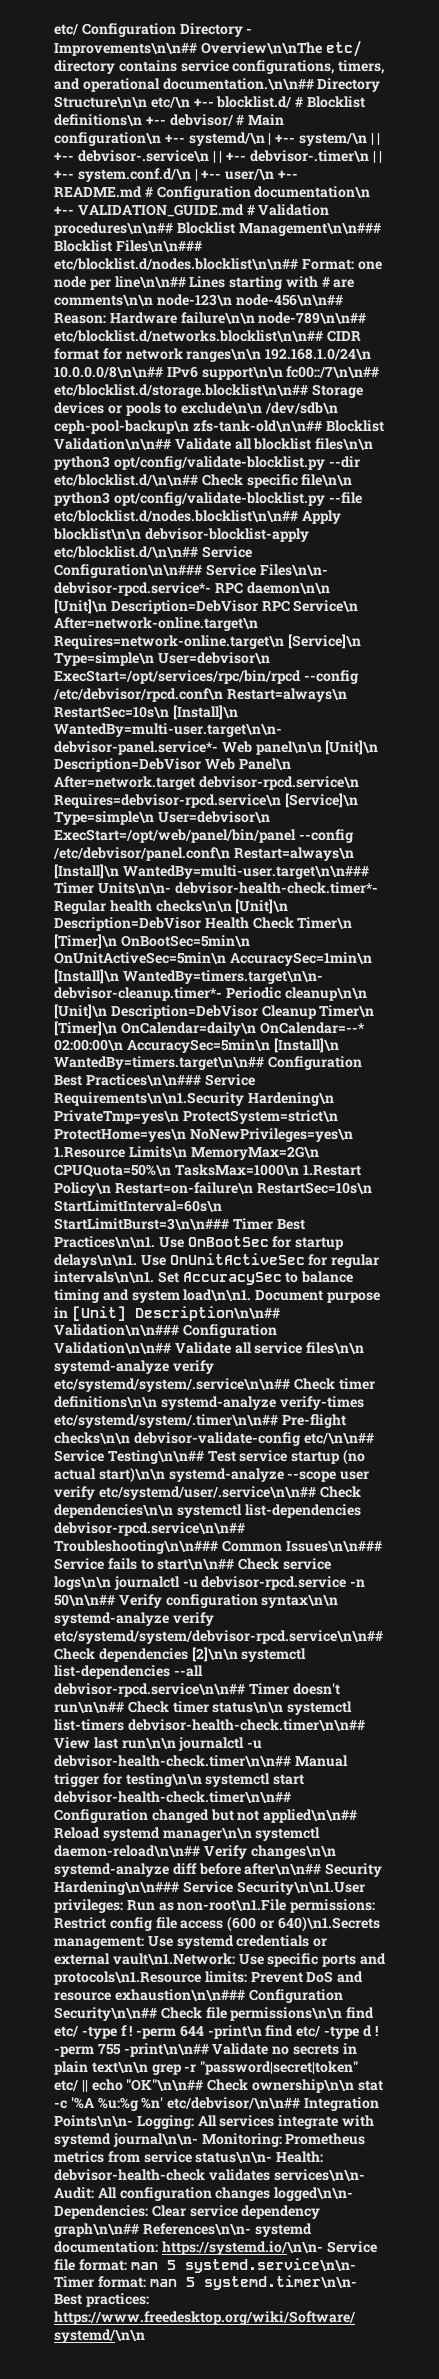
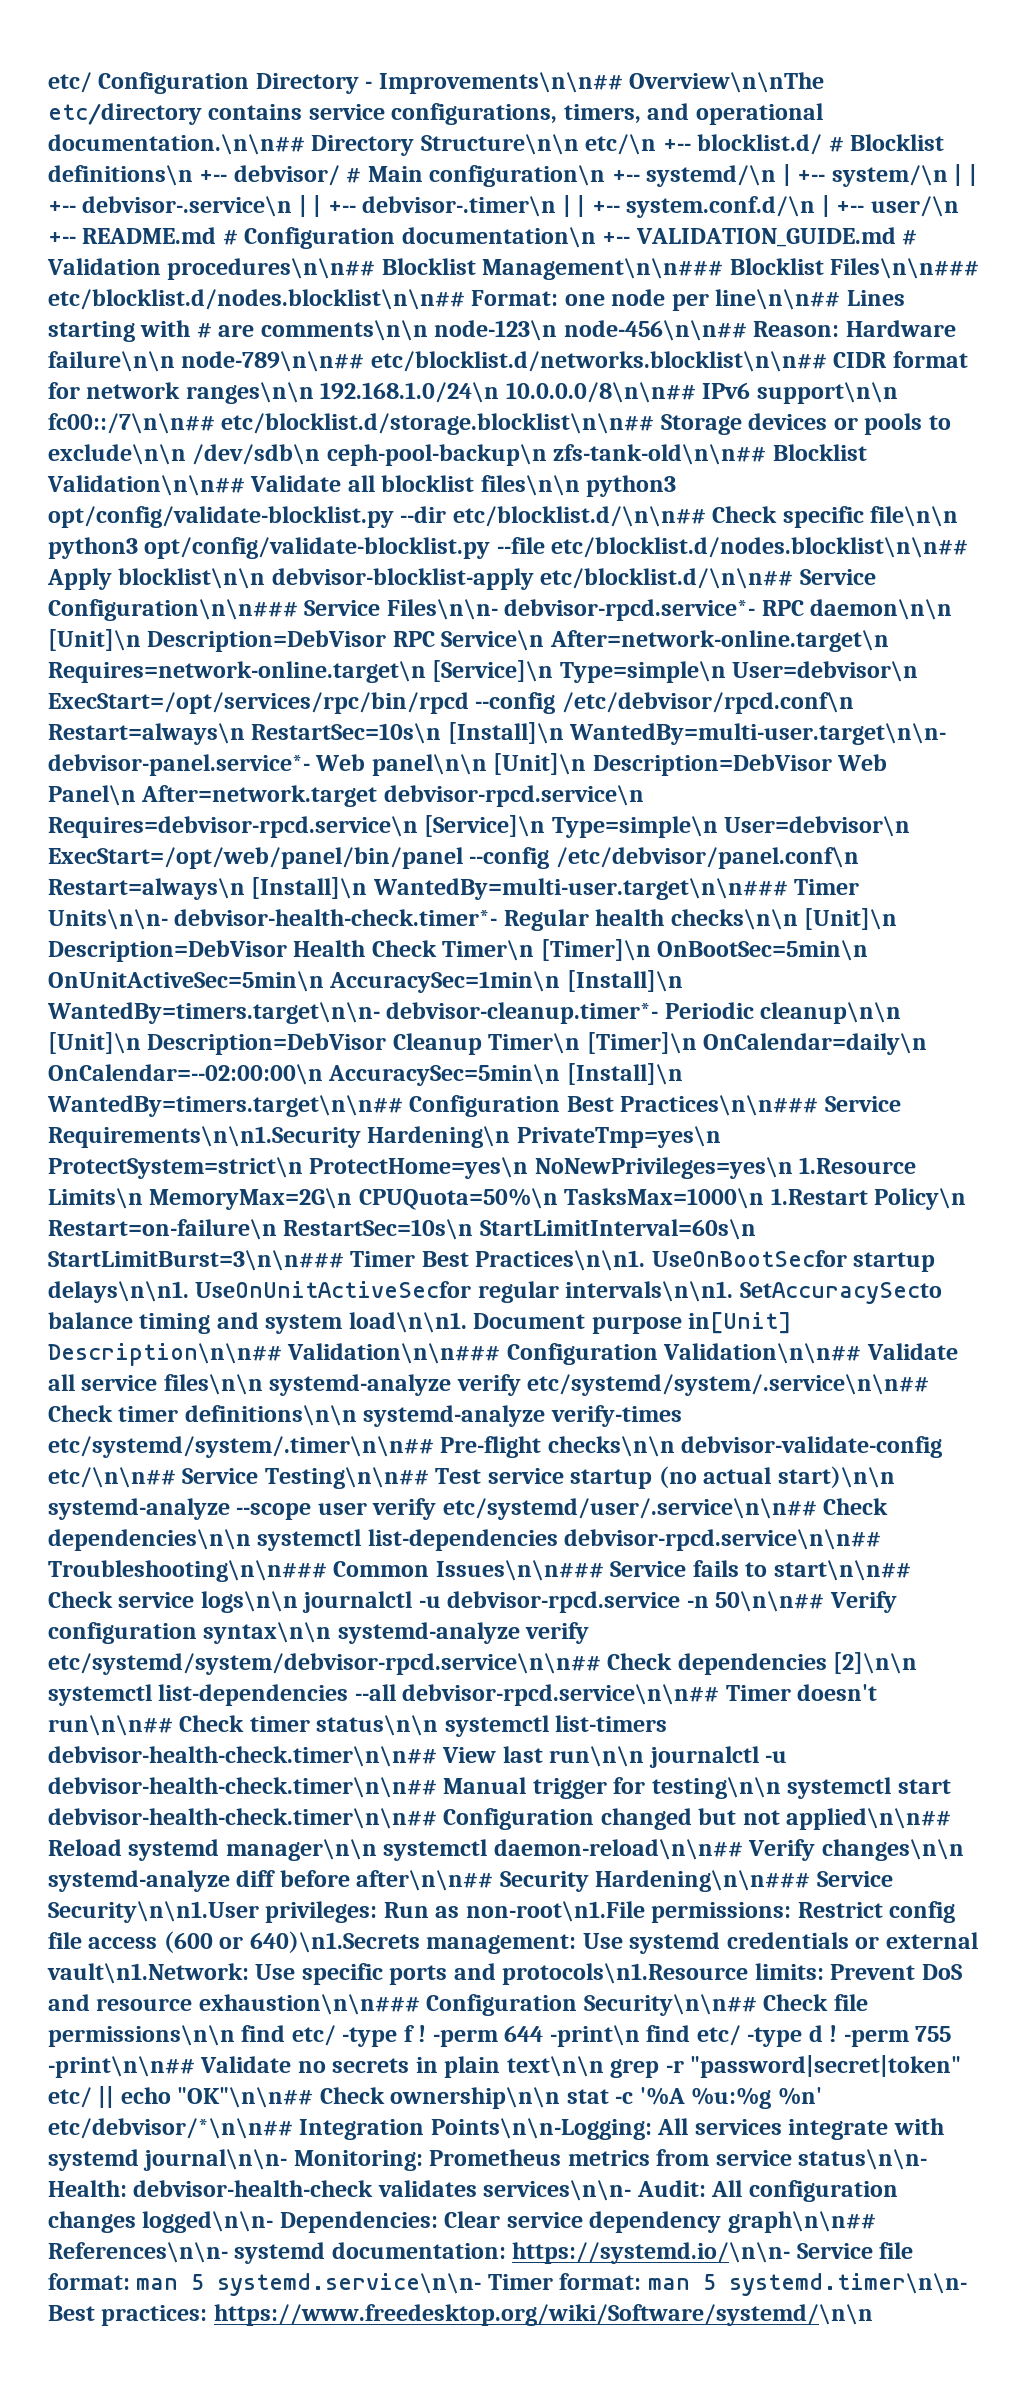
- etc/ Configuration Directory - Improvements\n\n## Overview\n\nThe etc/ directory contains service configurations, timers, and operational documentation.\n\n## Directory Structure\n\n etc/\n +-- blocklist.d/ # Blocklist definitions\n +-- debvisor/ # Main configuration\n +-- systemd/\n | +-- system/\n | | +-- debvisor-.service\n | | +-- debvisor-.timer\n | | +-- system.conf.d/\n | +-- user/\n +-- README.md # Configuration documentation\n +-- VALIDATION_GUIDE.md # Validation procedures\n\n## Blocklist Management\n\n### Blocklist Files\n\n### etc/blocklist.d/nodes.blocklist\n\n## Format:
+ etc/ Configuration Directory - Improvements\n\n## Overview\n\nThe etc/directory contains service configurations, timers, and operational documentation.\n\n## Directory Structure\n\n etc/\n +-- blocklist.d/ # Blocklist definitions\n +-- debvisor/ # Main configuration\n +-- systemd/\n | +-- system/\n | | +-- debvisor-.service\n | | +-- debvisor-.timer\n | | +-- system.conf.d/\n | +-- user/\n +-- README.md # Configuration documentation\n +-- VALIDATION_GUIDE.md # Validation procedures\n\n## Blocklist Management\n\n### Blocklist Files\n\n### etc/blocklist.d/nodes.blocklist\n\n## Format:
- Hardware failure\n\n node-789\n\n## etc/blocklist.d/networks.blocklist\n\n## CIDR format for network ranges\n\n 192.168.1.0/24\n 10.0.0.0/8\n\n## IPv6 support\n\n fc00::/7\n\n## etc/blocklist.d/storage.blocklist\n\n## Storage devices or pools to exclude\n\n /dev/sdb\n ceph-pool-backup\n zfs-tank-old\n\n## Blocklist Validation\n\n## Validate all blocklist files\n\n python3 opt/config/validate-blocklist.py --dir etc/blocklist.d/\n\n## Check specific file\n\n python3 opt/config/validate-blocklist.py --file etc/blocklist.d/nodes.blocklist\n\n## Apply blocklist\n\n debvisor-blocklist-apply etc/blocklist.d/\n\n## Service Configuration\n\n### Service Files\n\n- debvisor-rpcd.service*- RPC daemon\n\n [Unit]\n Description=DebVisor RPC Service\n After=network-online.target\n Requires=network-online.target\n [Service]\n Type=simple\n User=debvisor\n ExecStart=/opt/services/rpc/bin/rpcd --config /etc/debvisor/rpcd.conf\n Restart=always\n RestartSec=10s\n [Install]\n WantedBy=multi-user.target\n\n- debvisor-panel.service*- Web panel\n\n [Unit]\n Description=DebVisor Web Panel\n After=network.target debvisor-rpcd.service\n Requires=debvisor-rpcd.service\n [Service]\n Type=simple\n User=debvisor\n ExecStart=/opt/web/panel/bin/panel --config /etc/debvisor/panel.conf\n Restart=always\n [Install]\n WantedBy=multi-user.target\n\n### Timer Units\n\n- debvisor-health-check.timer*- Regular health checks\n\n [Unit]\n Description=DebVisor Health Check Timer\n [Timer]\n OnBootSec=5min\n OnUnitActiveSec=5min\n AccuracySec=1min\n [Install]\n WantedBy=timers.target\n\n- debvisor-cleanup.timer*- Periodic cleanup\n\n [Unit]\n Description=DebVisor Cleanup Timer\n [Timer]\n OnCalendar=daily\n OnCalendar=--* 02:00:00\n AccuracySec=5min\n [Install]\n WantedBy=timers.target\n\n## Configuration Best Practices\n\n### Service Requirements\n\n1.Security Hardening\n PrivateTmp=yes\n ProtectSystem=strict\n ProtectHome=yes\n NoNewPrivileges=yes\n 1.Resource Limits\n MemoryMax=2G\n CPUQuota=50%\n TasksMax=1000\n 1.Restart Policy\n Restart=on-failure\n RestartSec=10s\n StartLimitInterval=60s\n StartLimitBurst=3\n\n### Timer Best Practices\n\n1.
+ Hardware failure\n\n node-789\n\n## etc/blocklist.d/networks.blocklist\n\n## CIDR format for network ranges\n\n 192.168.1.0/24\n 10.0.0.0/8\n\n## IPv6 support\n\n fc00::/7\n\n## etc/blocklist.d/storage.blocklist\n\n## Storage devices or pools to exclude\n\n /dev/sdb\n ceph-pool-backup\n zfs-tank-old\n\n## Blocklist Validation\n\n## Validate all blocklist files\n\n python3 opt/config/validate-blocklist.py --dir etc/blocklist.d/\n\n## Check specific file\n\n python3 opt/config/validate-blocklist.py --file etc/blocklist.d/nodes.blocklist\n\n## Apply blocklist\n\n debvisor-blocklist-apply etc/blocklist.d/\n\n## Service Configuration\n\n### Service Files\n\n- debvisor-rpcd.service*- RPC daemon\n\n [Unit]\n Description=DebVisor RPC Service\n After=network-online.target\n Requires=network-online.target\n [Service]\n Type=simple\n User=debvisor\n ExecStart=/opt/services/rpc/bin/rpcd --config /etc/debvisor/rpcd.conf\n Restart=always\n RestartSec=10s\n [Install]\n WantedBy=multi-user.target\n\n- debvisor-panel.service*- Web panel\n\n [Unit]\n Description=DebVisor Web Panel\n After=network.target debvisor-rpcd.service\n Requires=debvisor-rpcd.service\n [Service]\n Type=simple\n User=debvisor\n ExecStart=/opt/web/panel/bin/panel --config /etc/debvisor/panel.conf\n Restart=always\n [Install]\n WantedBy=multi-user.target\n\n### Timer Units\n\n- debvisor-health-check.timer*- Regular health checks\n\n [Unit]\n Description=DebVisor Health Check Timer\n [Timer]\n OnBootSec=5min\n OnUnitActiveSec=5min\n AccuracySec=1min\n [Install]\n WantedBy=timers.target\n\n- debvisor-cleanup.timer*- Periodic cleanup\n\n [Unit]\n Description=DebVisor Cleanup Timer\n [Timer]\n OnCalendar=daily\n OnCalendar=--02:00:00\n AccuracySec=5min\n [Install]\n WantedBy=timers.target\n\n## Configuration Best Practices\n\n### Service Requirements\n\n1.Security Hardening\n PrivateTmp=yes\n ProtectSystem=strict\n ProtectHome=yes\n NoNewPrivileges=yes\n 1.Resource Limits\n MemoryMax=2G\n CPUQuota=50%\n TasksMax=1000\n 1.Restart Policy\n Restart=on-failure\n RestartSec=10s\n StartLimitInterval=60s\n StartLimitBurst=3\n\n### Timer Best Practices\n\n1.
- Use OnBootSec for startup delays\n\n1. Use OnUnitActiveSec for regular intervals\n\n1. Set AccuracySec to balance timing and system load\n\n1.
+ UseOnBootSecfor startup delays\n\n1. UseOnUnitActiveSecfor regular intervals\n\n1. SetAccuracySecto balance timing and system load\n\n1.
- Document purpose in [Unit] Description\n\n## Validation\n\n### Configuration Validation\n\n## Validate all service files\n\n systemd-analyze verify etc/systemd/system/.service\n\n## Check timer definitions\n\n systemd-analyze verify-times etc/systemd/system/.timer\n\n## Pre-flight checks\n\n debvisor-validate-config etc/\n\n## Service Testing\n\n## Test service startup (no actual start)\n\n systemd-analyze --scope user verify etc/systemd/user/.service\n\n## Check dependencies\n\n systemctl list-dependencies debvisor-rpcd.service\n\n## Troubleshooting\n\n### Common Issues\n\n### Service fails to start\n\n## Check service logs\n\n journalctl -u debvisor-rpcd.service -n 50\n\n## Verify configuration syntax\n\n systemd-analyze verify etc/systemd/system/debvisor-rpcd.service\n\n## Check dependencies [2]\n\n systemctl list-dependencies --all debvisor-rpcd.service\n\n## Timer doesn't run\n\n## Check timer status\n\n systemctl list-timers debvisor-health-check.timer\n\n## View last run\n\n journalctl -u debvisor-health-check.timer\n\n## Manual trigger for testing\n\n systemctl start debvisor-health-check.timer\n\n## Configuration changed but not applied\n\n## Reload systemd manager\n\n systemctl daemon-reload\n\n## Verify changes\n\n systemd-analyze diff before after\n\n## Security Hardening\n\n### Service Security\n\n1.User privileges:
+ Document purpose in[Unit] Description\n\n## Validation\n\n### Configuration Validation\n\n## Validate all service files\n\n systemd-analyze verify etc/systemd/system/.service\n\n## Check timer definitions\n\n systemd-analyze verify-times etc/systemd/system/.timer\n\n## Pre-flight checks\n\n debvisor-validate-config etc/\n\n## Service Testing\n\n## Test service startup (no actual start)\n\n systemd-analyze --scope user verify etc/systemd/user/.service\n\n## Check dependencies\n\n systemctl list-dependencies debvisor-rpcd.service\n\n## Troubleshooting\n\n### Common Issues\n\n### Service fails to start\n\n## Check service logs\n\n journalctl -u debvisor-rpcd.service -n 50\n\n## Verify configuration syntax\n\n systemd-analyze verify etc/systemd/system/debvisor-rpcd.service\n\n## Check dependencies [2]\n\n systemctl list-dependencies --all debvisor-rpcd.service\n\n## Timer doesn't run\n\n## Check timer status\n\n systemctl list-timers debvisor-health-check.timer\n\n## View last run\n\n journalctl -u debvisor-health-check.timer\n\n## Manual trigger for testing\n\n systemctl start debvisor-health-check.timer\n\n## Configuration changed but not applied\n\n## Reload systemd manager\n\n systemctl daemon-reload\n\n## Verify changes\n\n systemd-analyze diff before after\n\n## Security Hardening\n\n### Service Security\n\n1.User privileges:
- -perm 755 -print\n\n## Validate no secrets in plain text\n\n grep -r "password|secret|token" etc/ || echo "OK"\n\n## Check ownership\n\n stat -c '%A %u:%g %n' etc/debvisor/\n\n## Integration Points\n\n- Logging:
+ -perm 755 -print\n\n## Validate no secrets in plain text\n\n grep -r "password|secret|token" etc/ || echo "OK"\n\n## Check ownership\n\n stat -c '%A %u:%g %n' etc/debvisor/*\n\n## Integration Points\n\n-Logging:

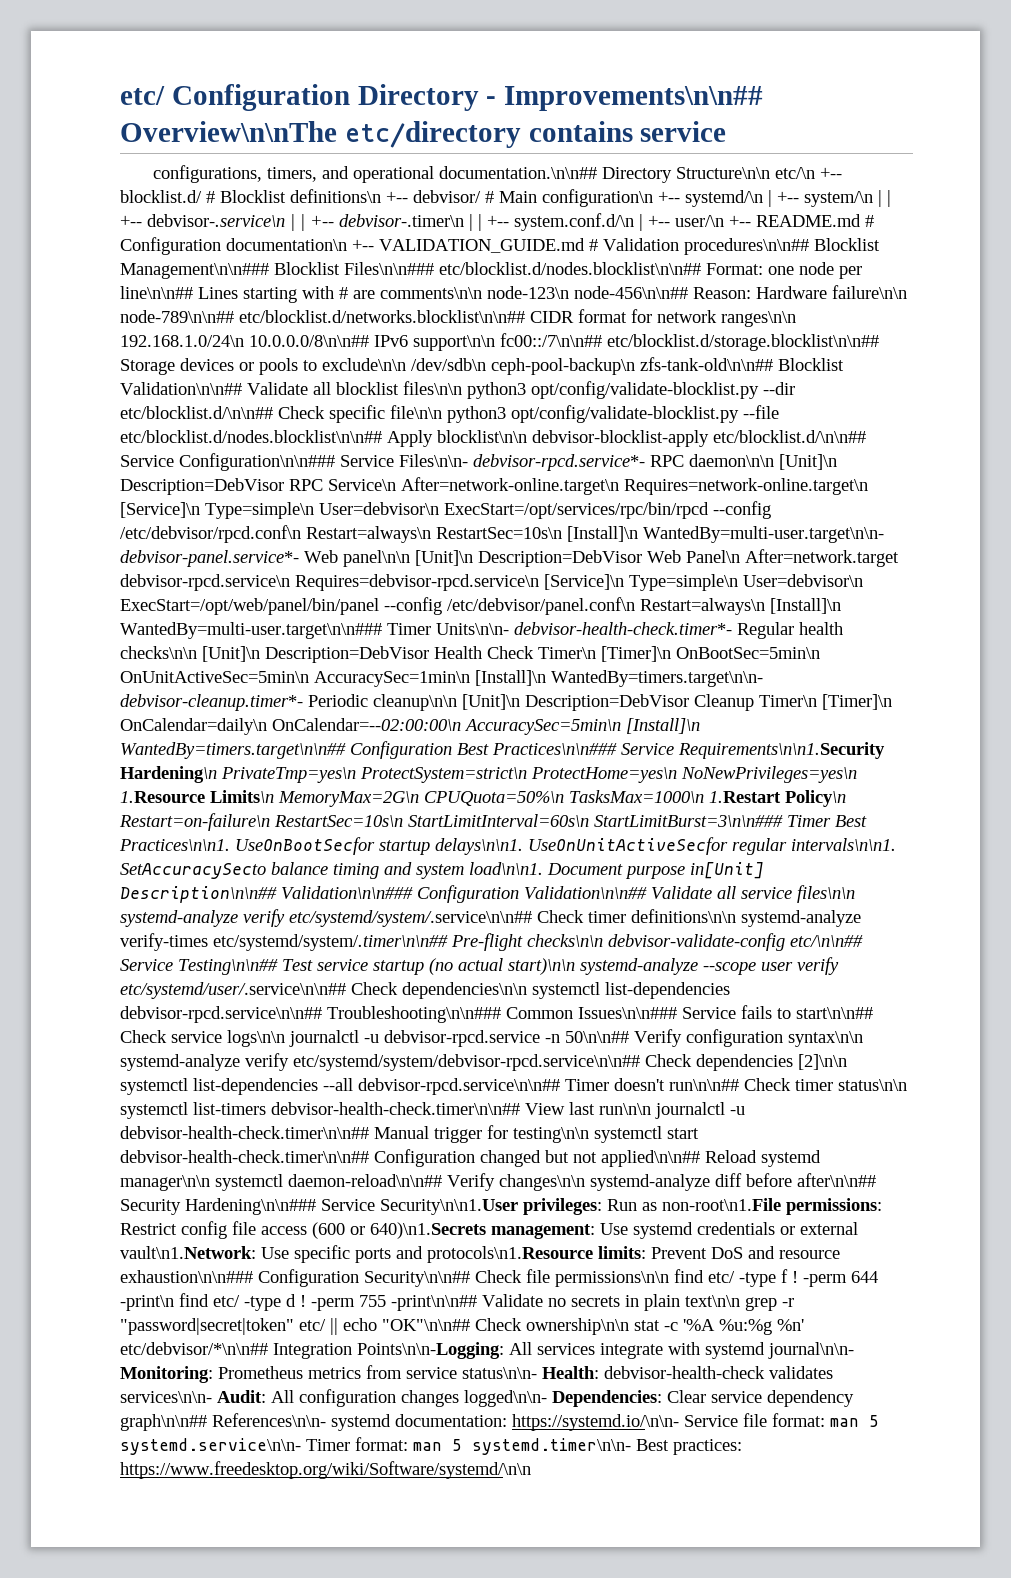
- etc/ Configuration Directory - Improvements\n\n## Overview\n\nThe etc/directory contains service configurations, timers, and operational documentation.\n\n## Directory Structure\n\n etc/\n +-- blocklist.d/ # Blocklist definitions\n +-- debvisor/ # Main configuration\n +-- systemd/\n | +-- system/\n | | +-- debvisor-.service\n | | +-- debvisor-.timer\n | | +-- system.conf.d/\n | +-- user/\n +-- README.md # Configuration documentation\n +-- VALIDATION_GUIDE.md # Validation procedures\n\n## Blocklist Management\n\n### Blocklist Files\n\n### etc/blocklist.d/nodes.blocklist\n\n## Format:
+ etc/ Configuration Directory - Improvements\n\n## Overview\n\nThe etc/directory contains service
+ configurations, timers, and operational documentation.\n\n## Directory Structure\n\n etc/\n +-- blocklist.d/ # Blocklist definitions\n +-- debvisor/ # Main configuration\n +-- systemd/\n | +-- system/\n | | +-- debvisor-.service\n | | +-- debvisor-.timer\n | | +-- system.conf.d/\n | +-- user/\n +-- README.md # Configuration documentation\n +-- VALIDATION_GUIDE.md # Validation procedures\n\n## Blocklist Management\n\n### Blocklist Files\n\n### etc/blocklist.d/nodes.blocklist\n\n## Format:

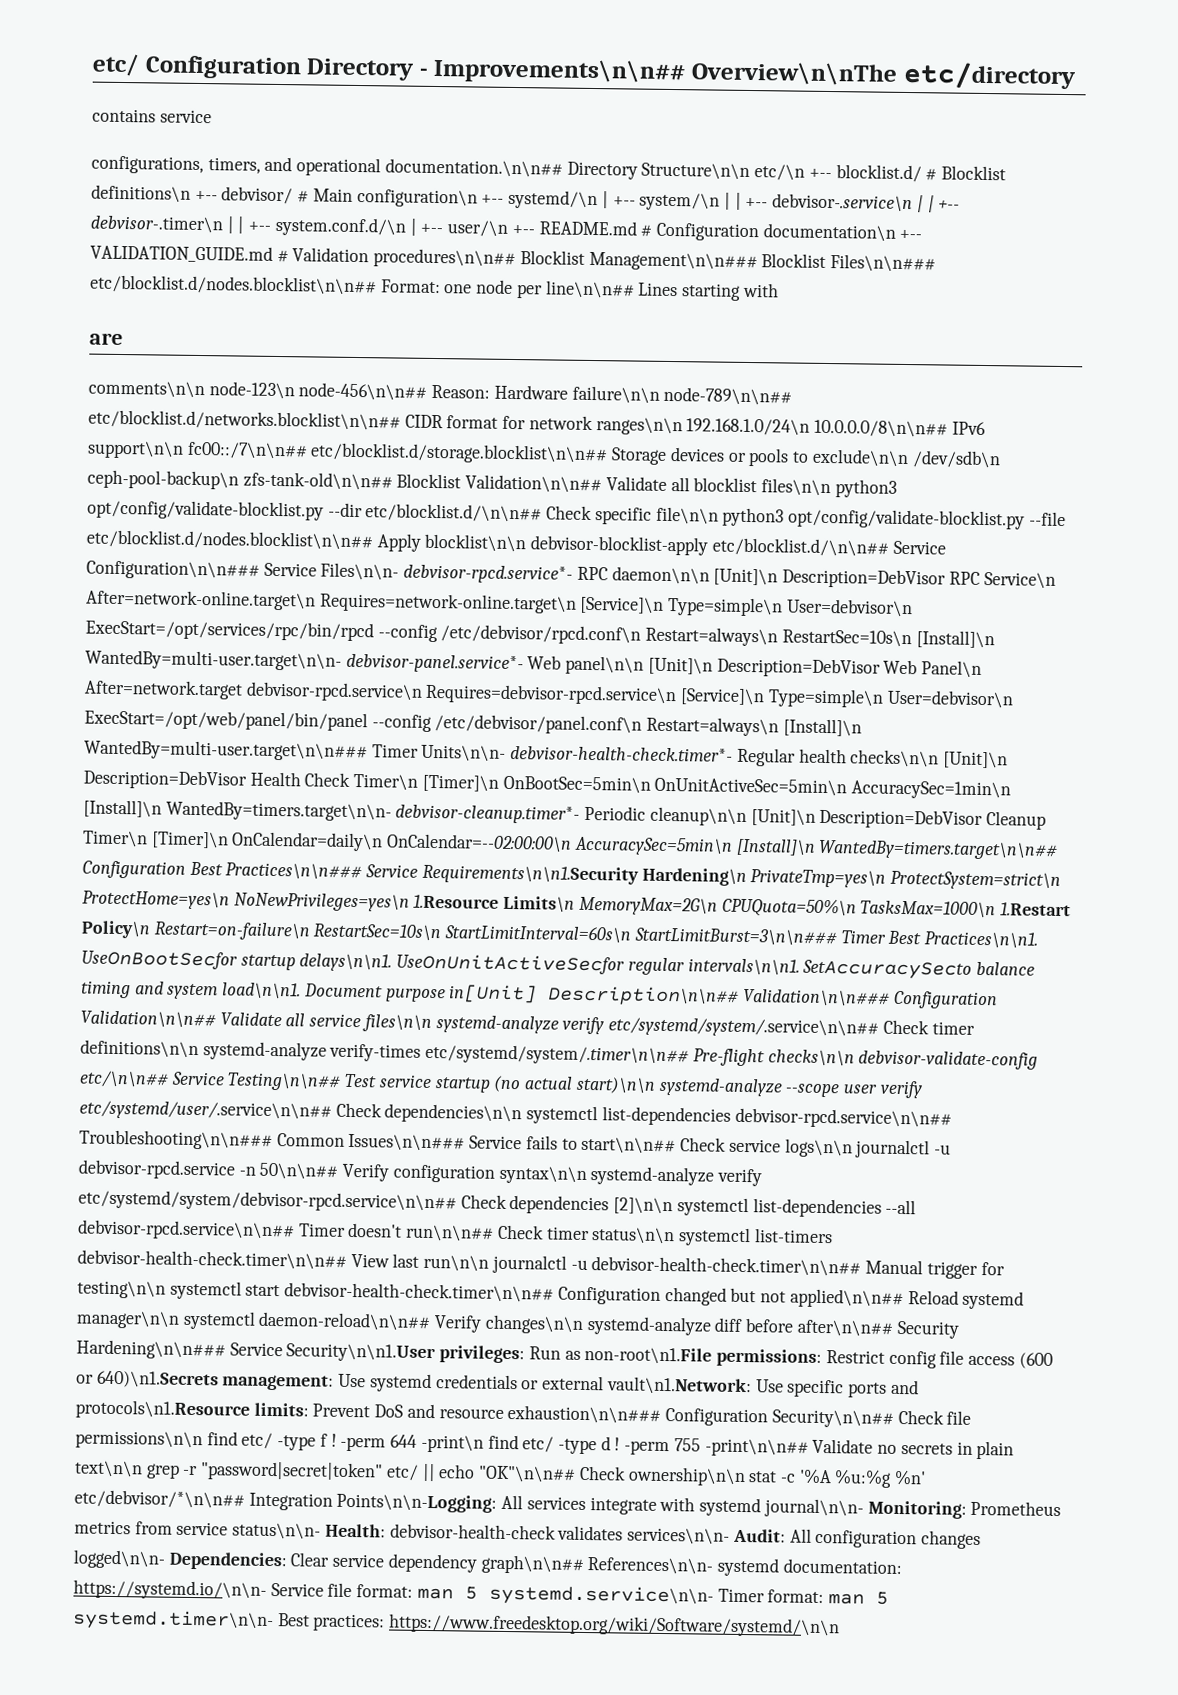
- etc/ Configuration Directory - Improvements\n\n## Overview\n\nThe etc/directory contains service
+ etc/ Configuration Directory - Improvements\n\n## Overview\n\nThe etc/directory
+ contains service
- one node per line\n\n## Lines starting with # are comments\n\n node-123\n node-456\n\n## Reason:
+ one node per line\n\n## Lines starting with
+ are
+ comments\n\n node-123\n node-456\n\n## Reason:

